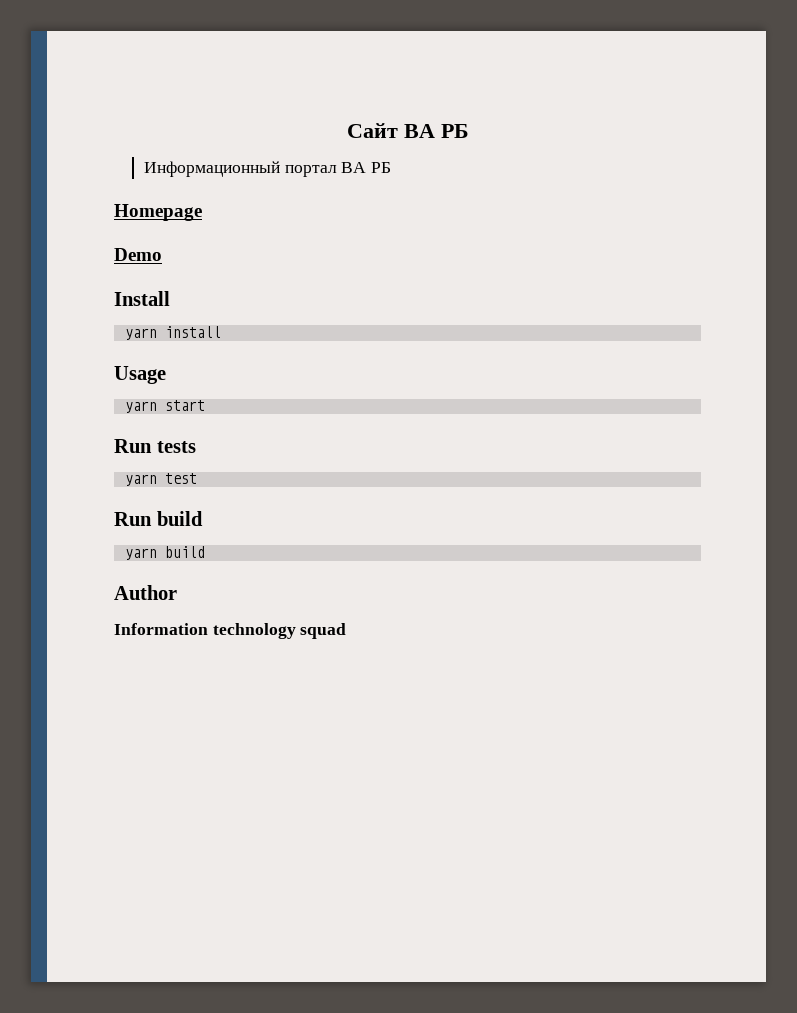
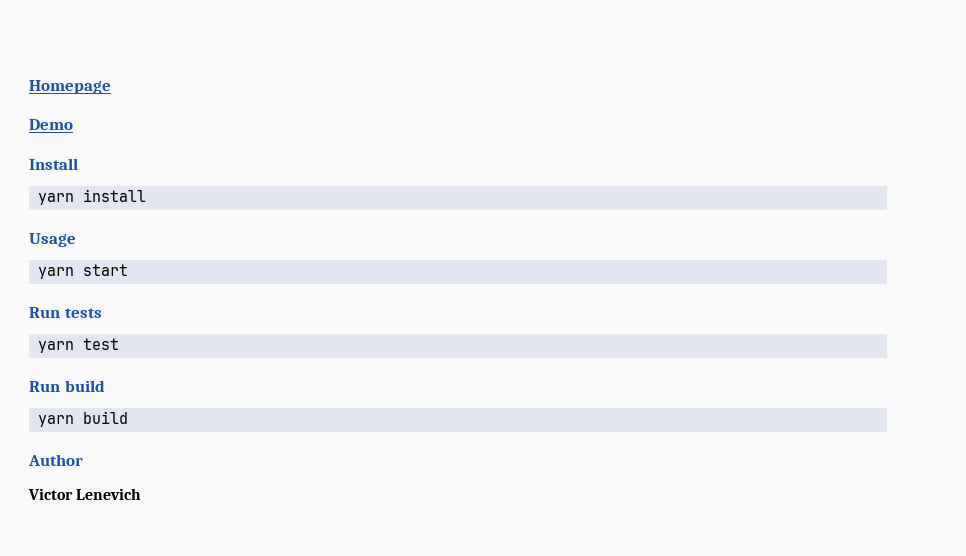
- Сайт ВА РБ
- Информационный портал ВА РБ
- Information technology squad
+ Victor Lenevich

